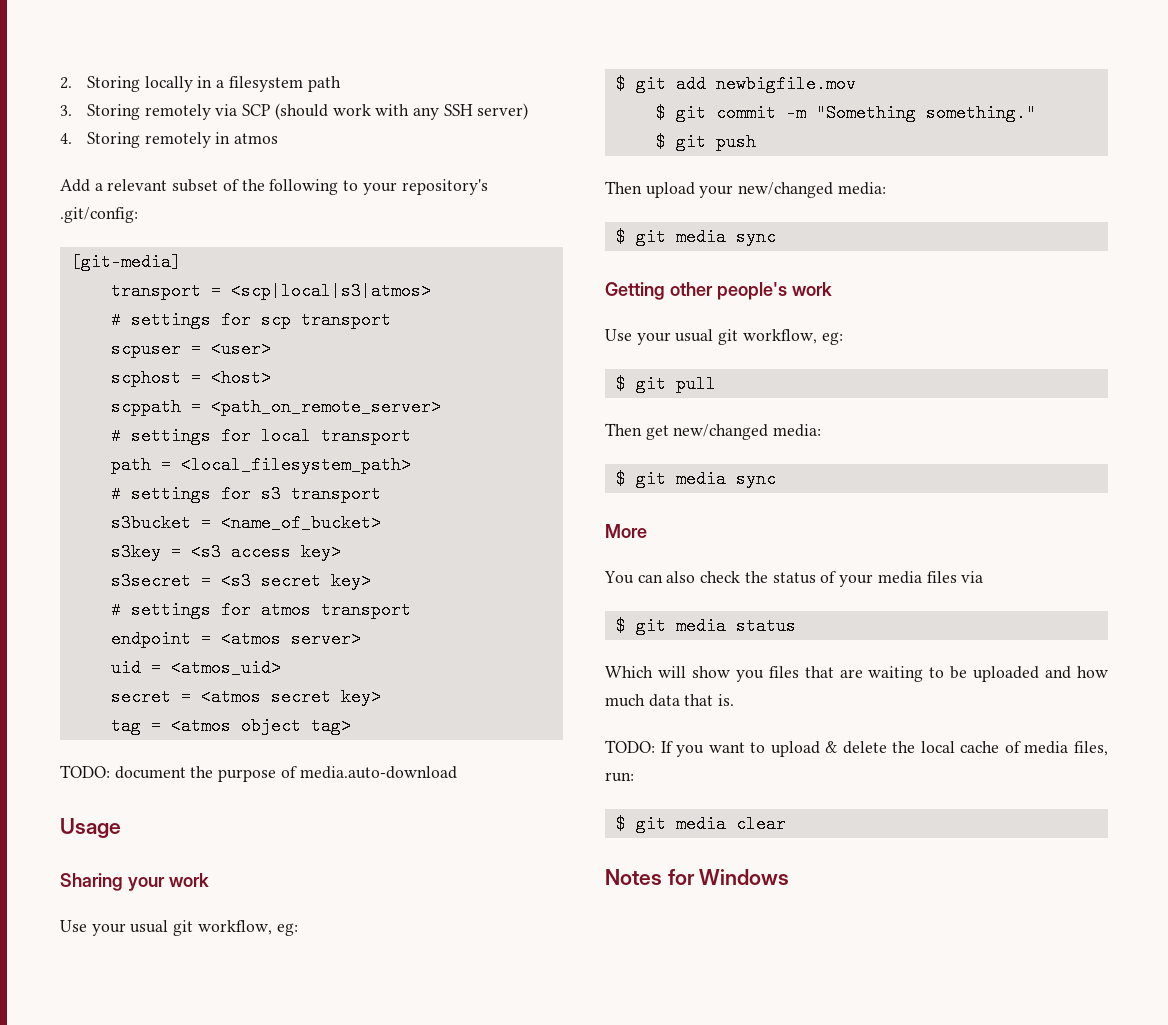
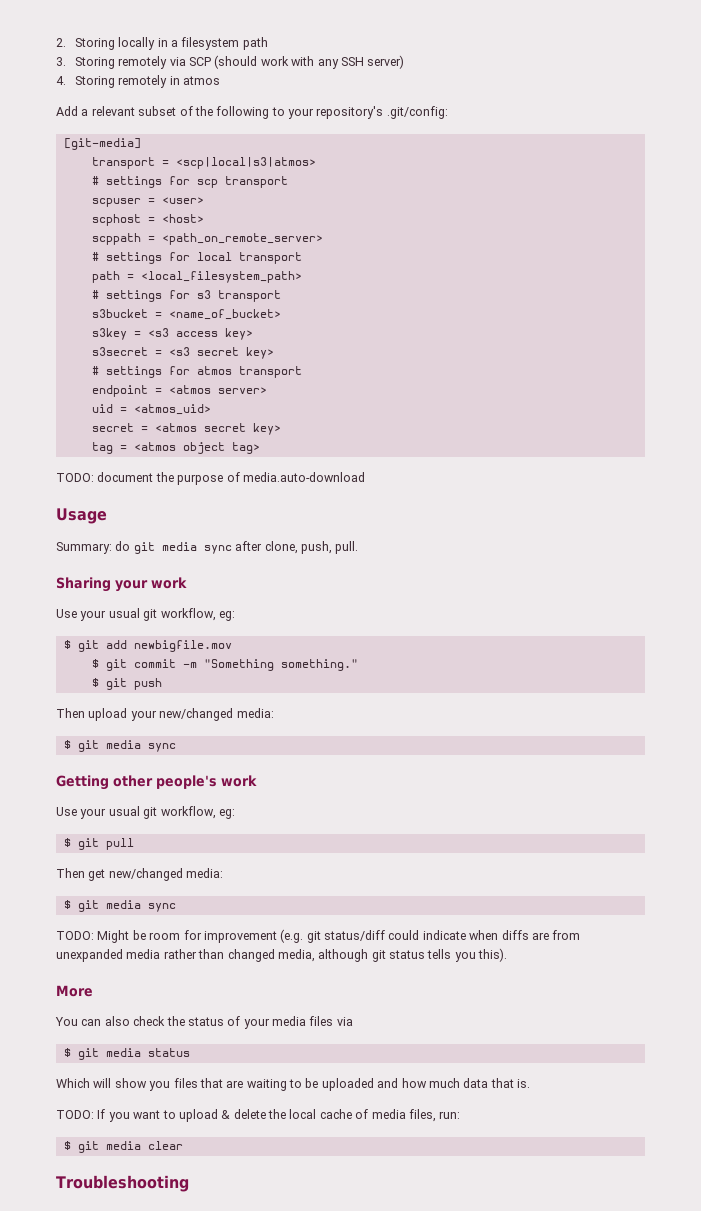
+ Summary: do git media sync after clone, push, pull.
+ TODO: Might be room for improvement (e.g. git status/diff could indicate when diffs are from unexpanded media rather than changed media, although git status tells you this).
- Notes for Windows
+ Troubleshooting

